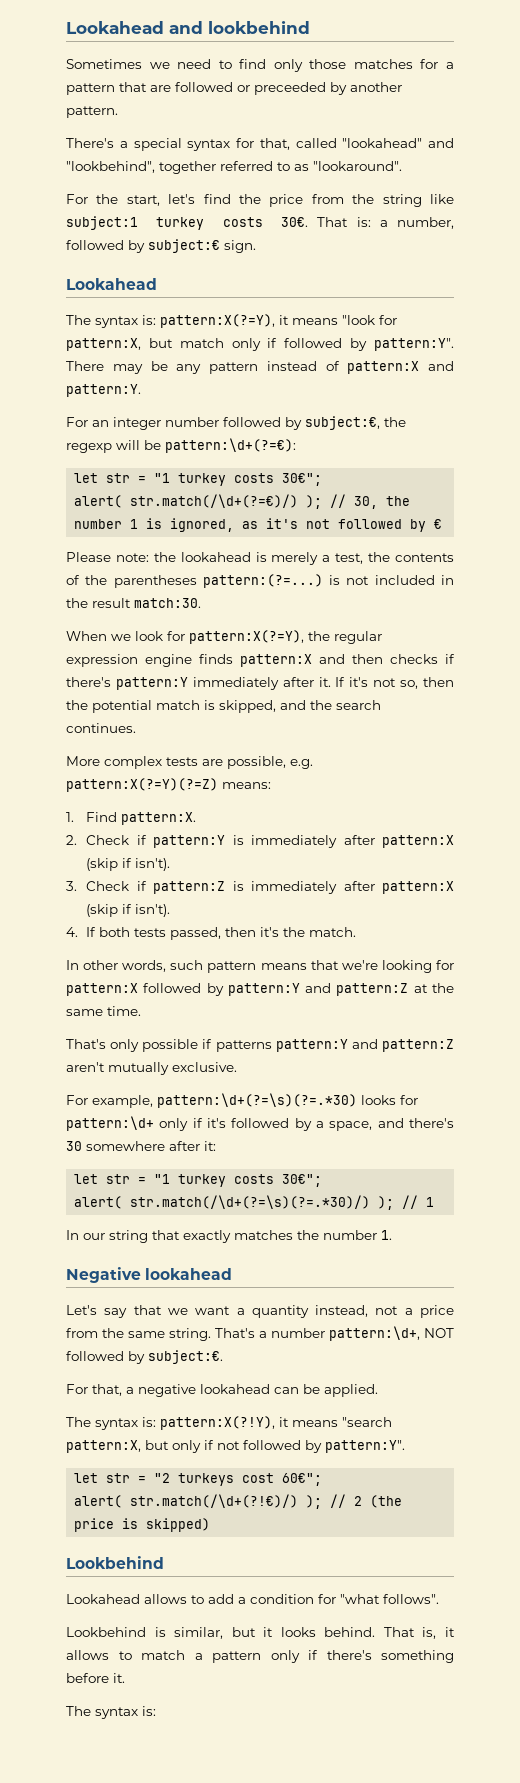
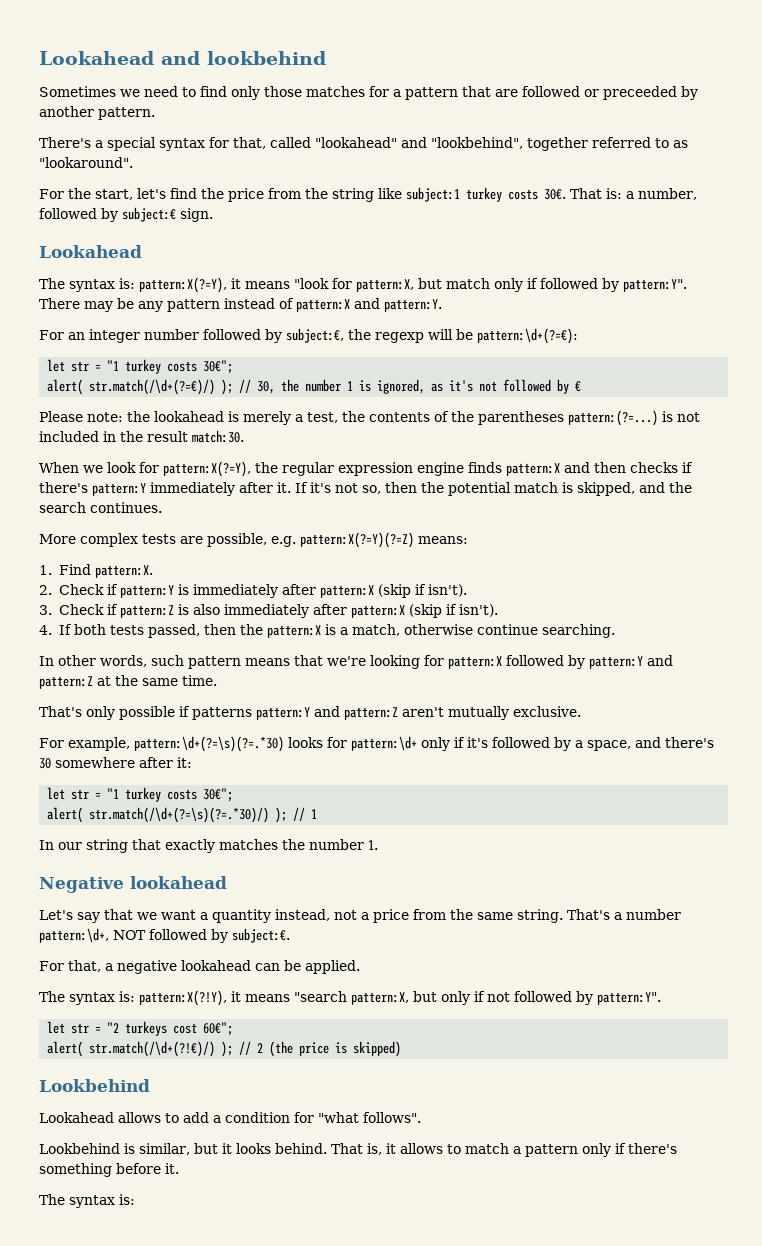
- 3. Check if pattern:Z is immediately after pattern:X (skip if isn't).
+ 3. Check if pattern:Z is also immediately after pattern:X (skip if isn't).
- 4. If both tests passed, then it's the match.
+ 4. If both tests passed, then the pattern:X is a match, otherwise continue searching.

